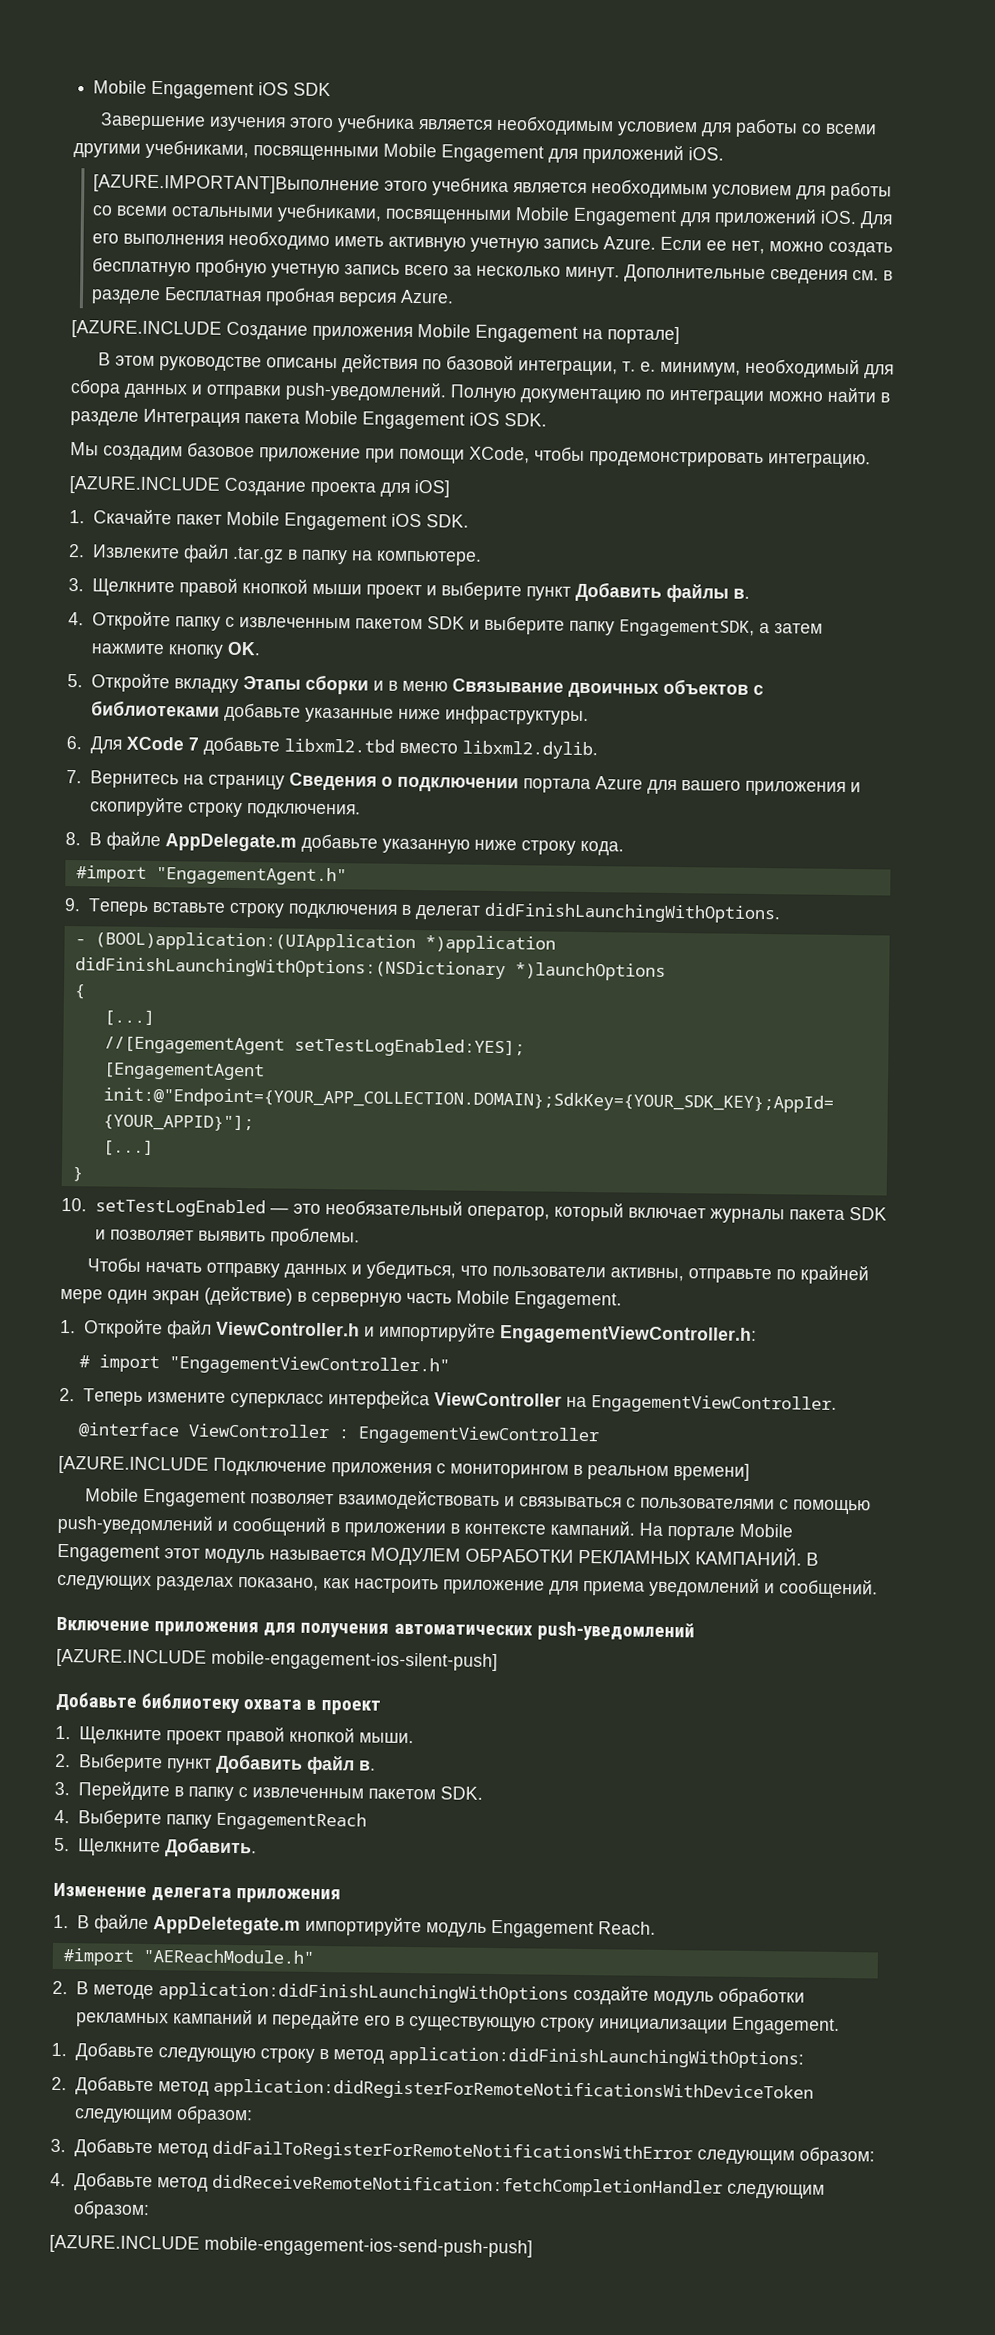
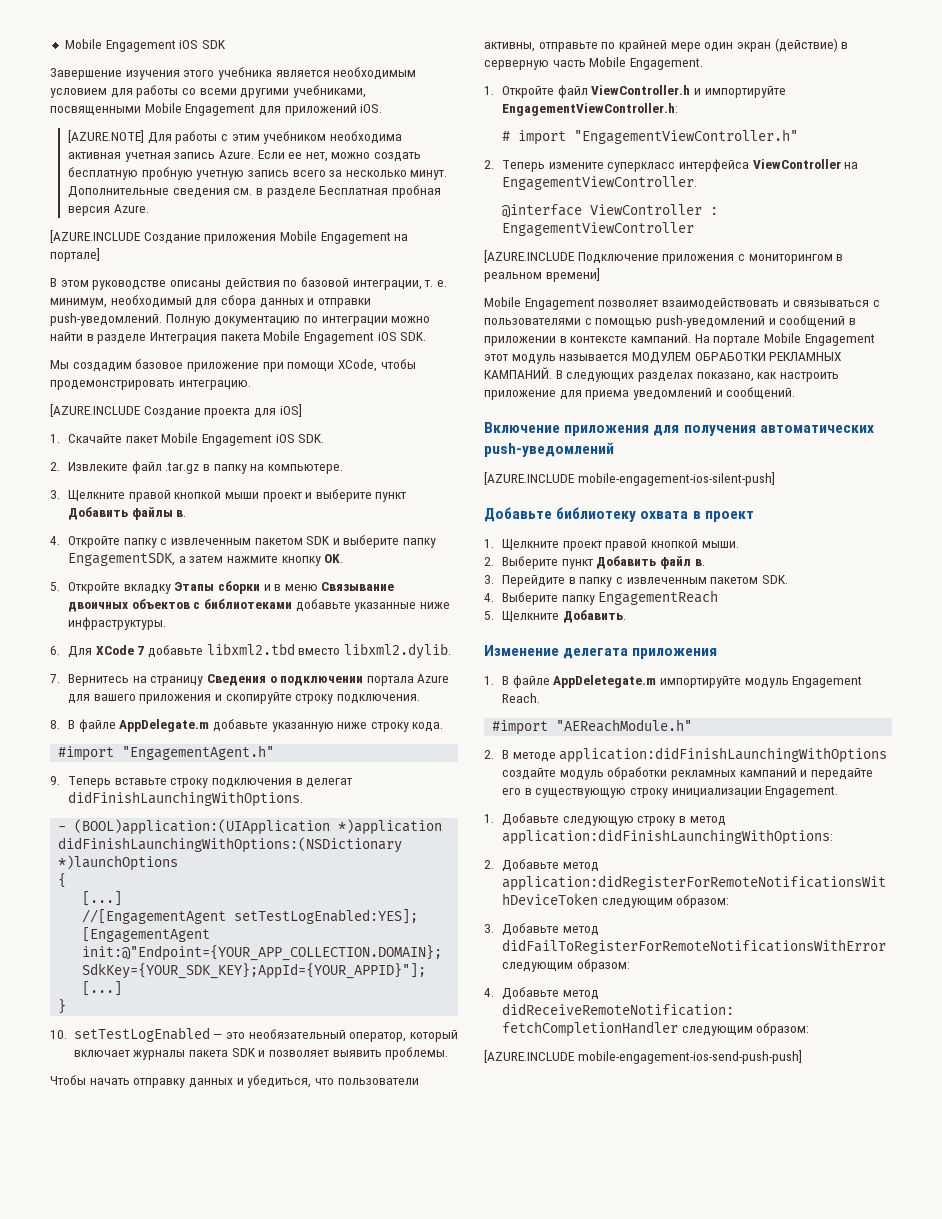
- [AZURE.IMPORTANT]Выполнение этого учебника является необходимым условием для работы со всеми остальными учебниками, посвященными Mobile Engagement для приложений iOS. Для его выполнения необходимо иметь активную учетную запись Azure.
+ [AZURE.NOTE] Для работы с этим учебником необходима активная учетная запись Azure.

